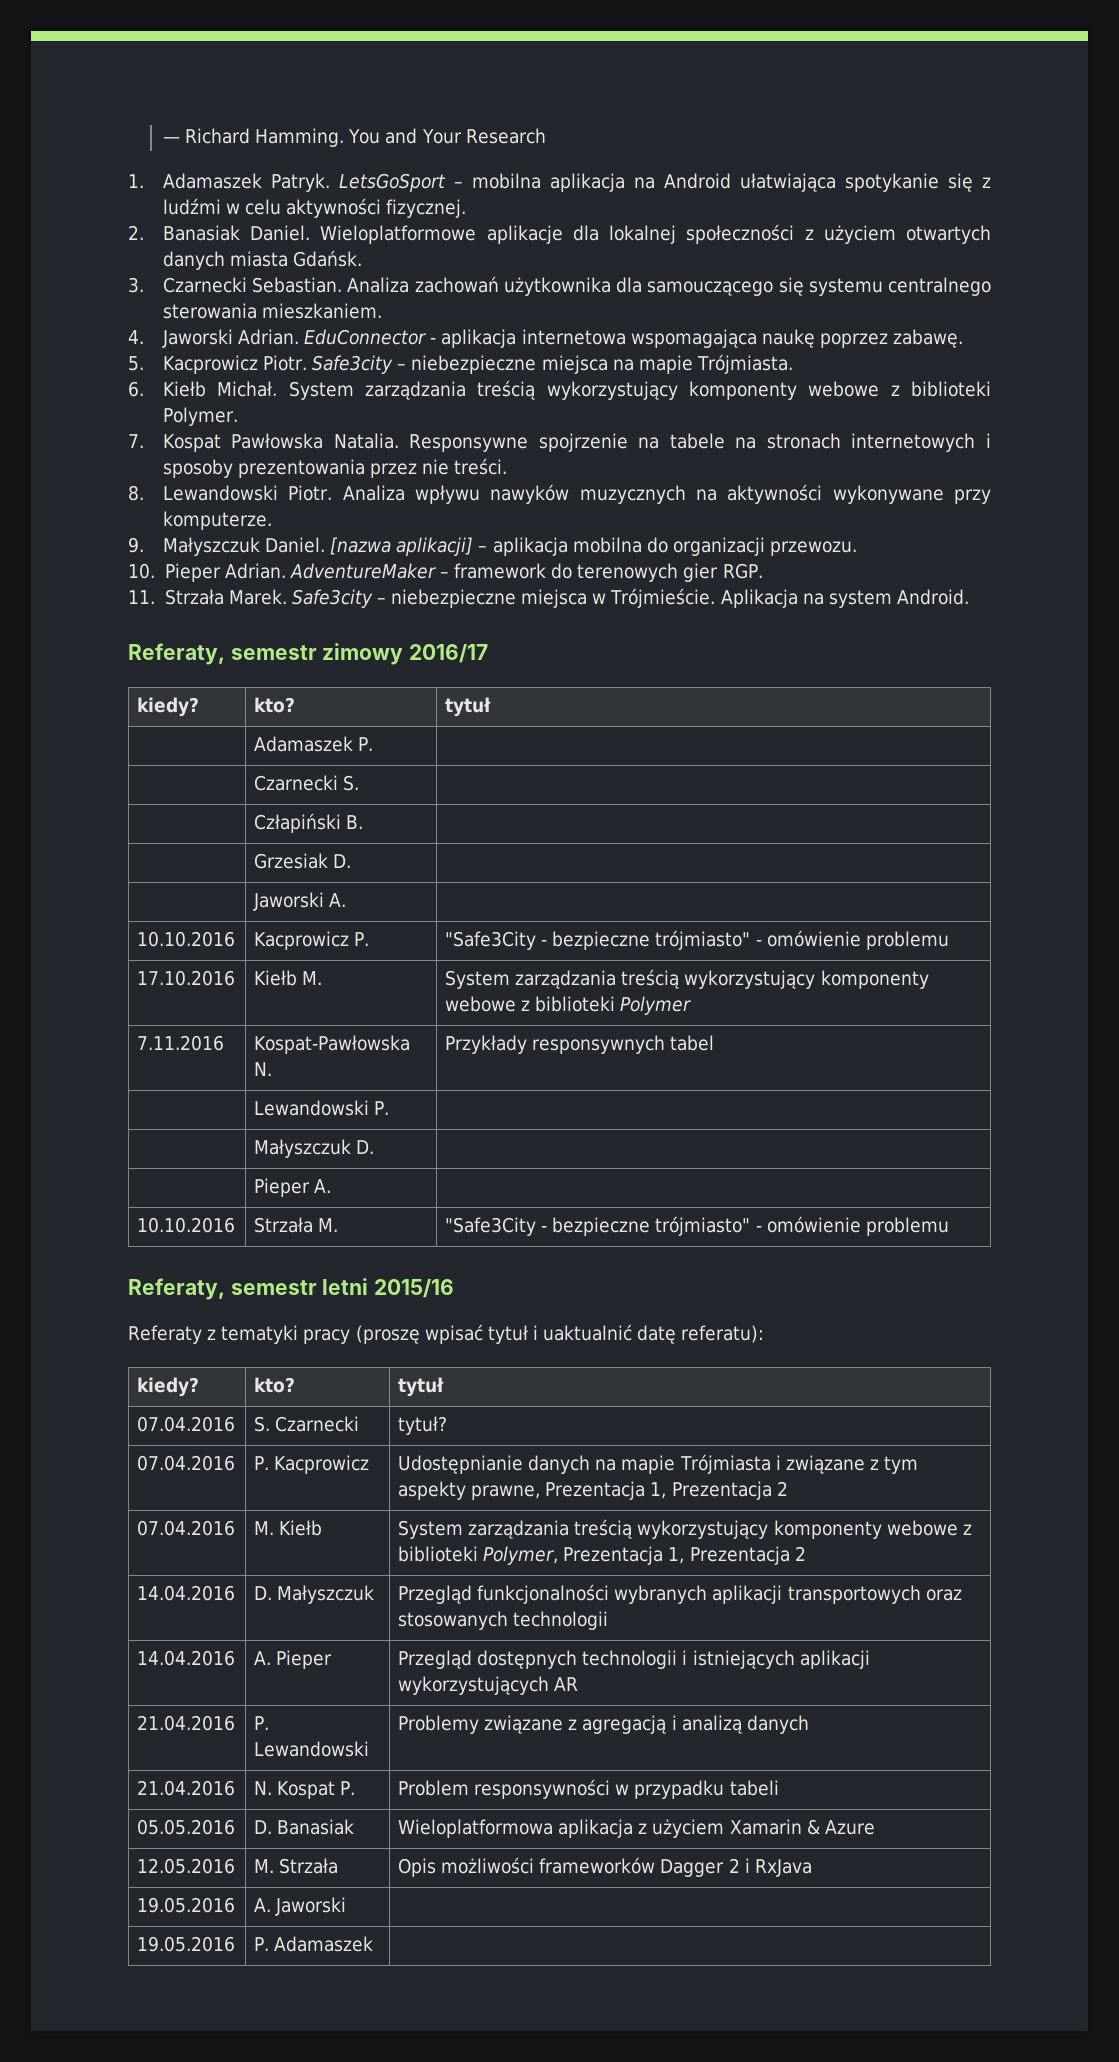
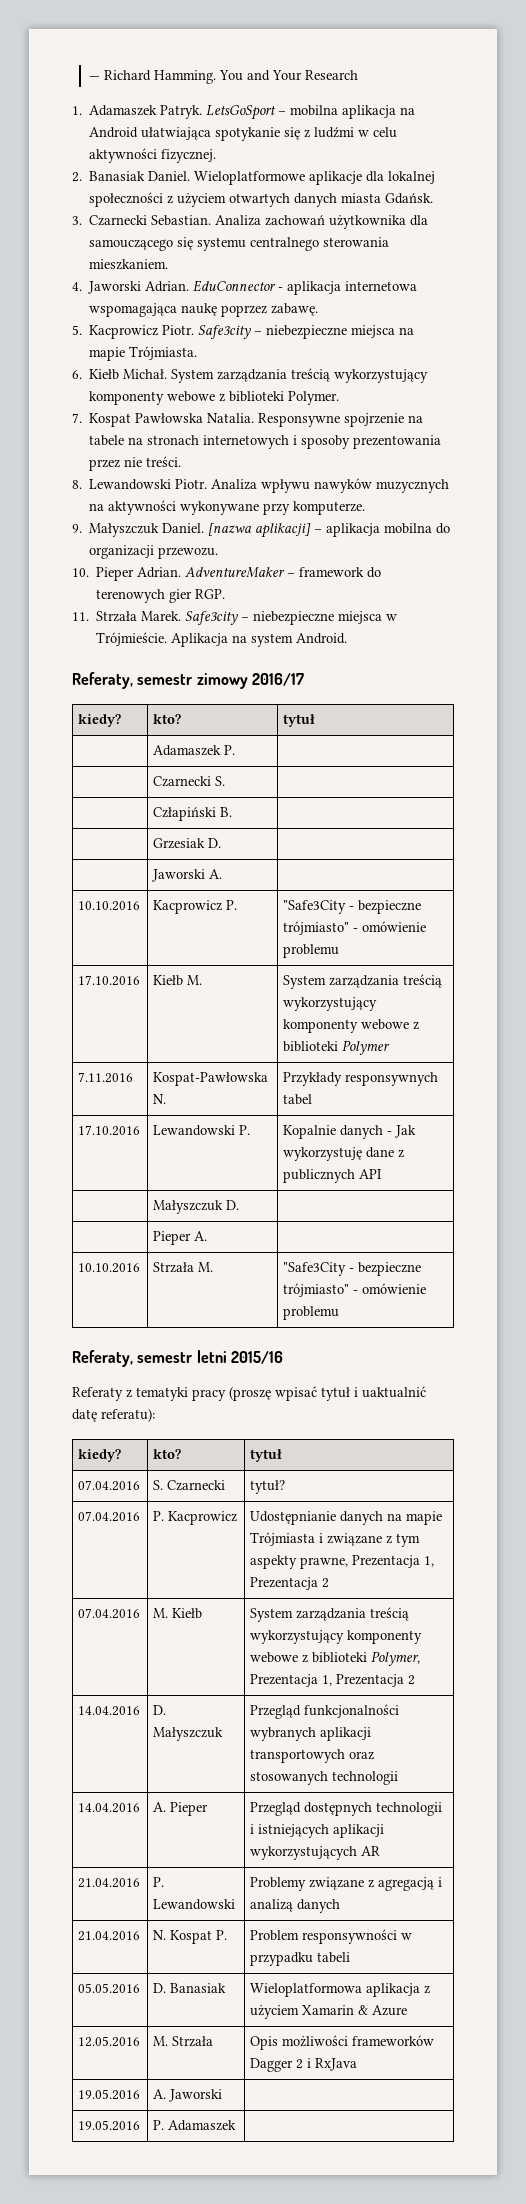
- | Lewandowski P. |
+ 17.10.2016 | Lewandowski P. | Kopalnie danych - Jak wykorzystuję dane z publicznych API

